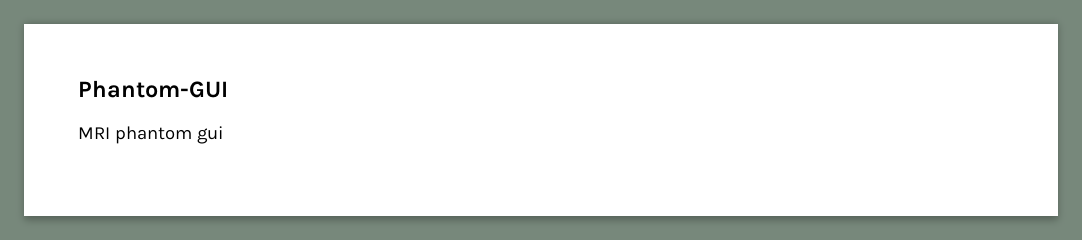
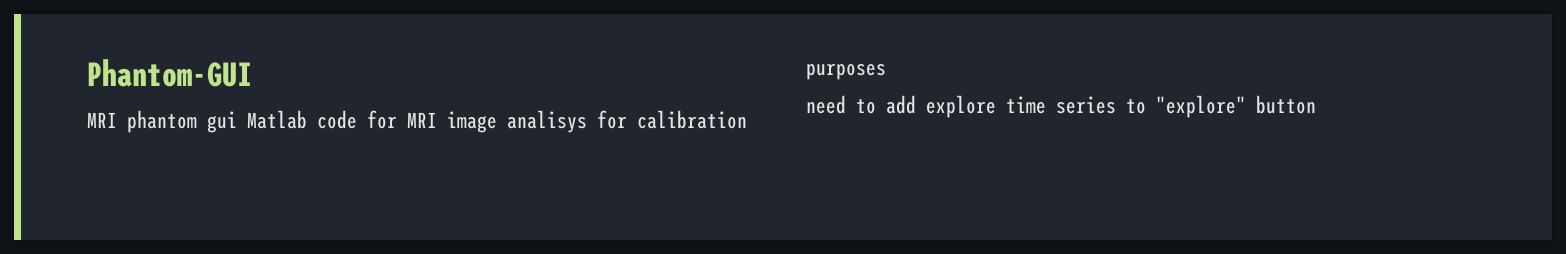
- MRI phantom gui
+ MRI phantom gui Matlab code for MRI image analisys for calibration purposes
+ need to add explore time series to "explore" button

